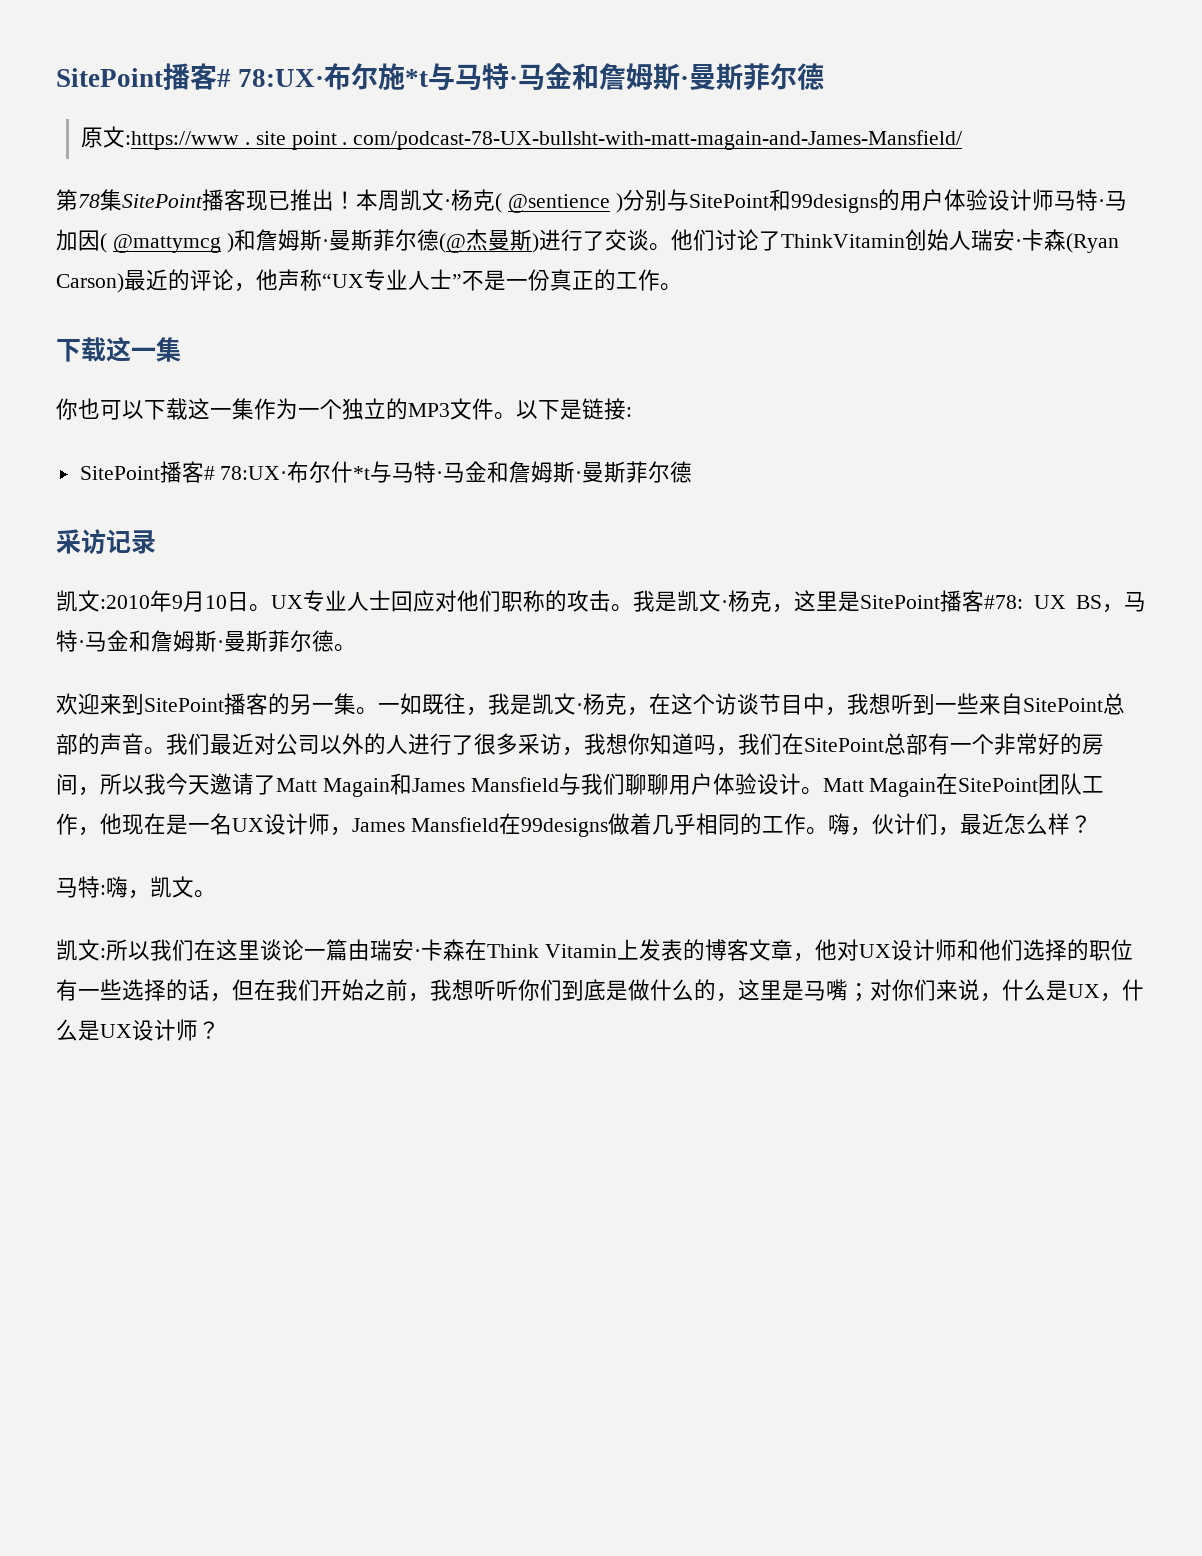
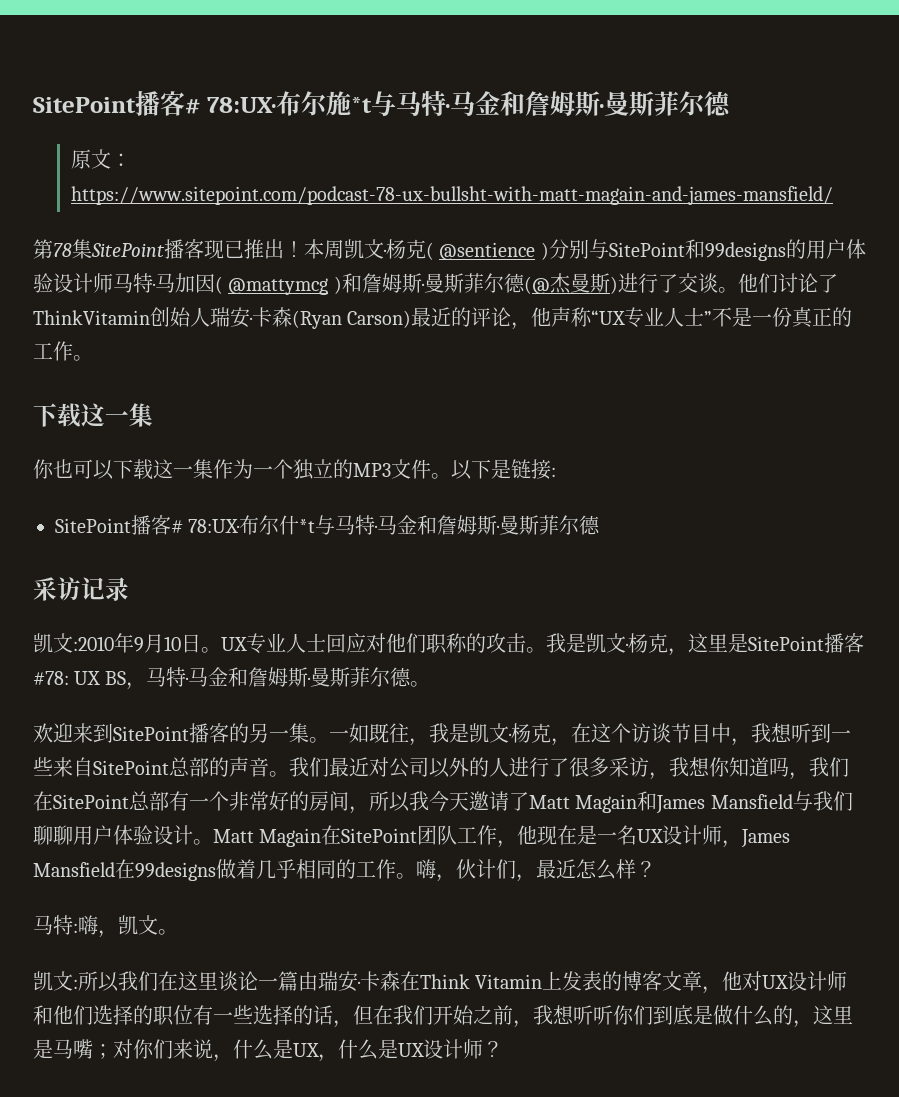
- 原文:https://www . site point . com/podcast-78-UX-bullsht-with-matt-magain-and-James-Mansfield/
+ 原文：https://www.sitepoint.com/podcast-78-ux-bullsht-with-matt-magain-and-james-mansfield/

